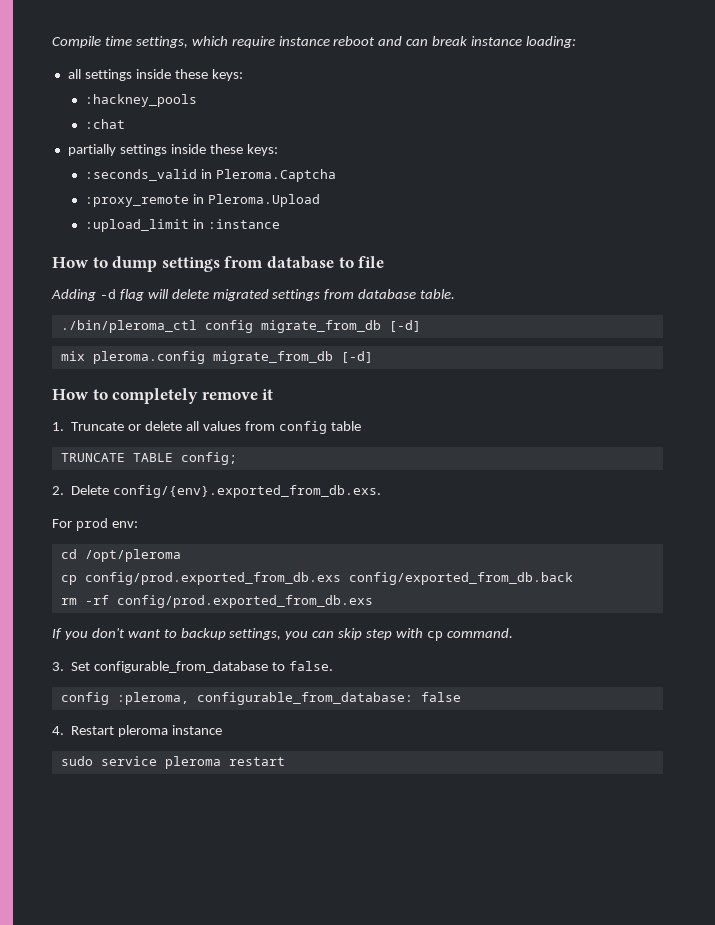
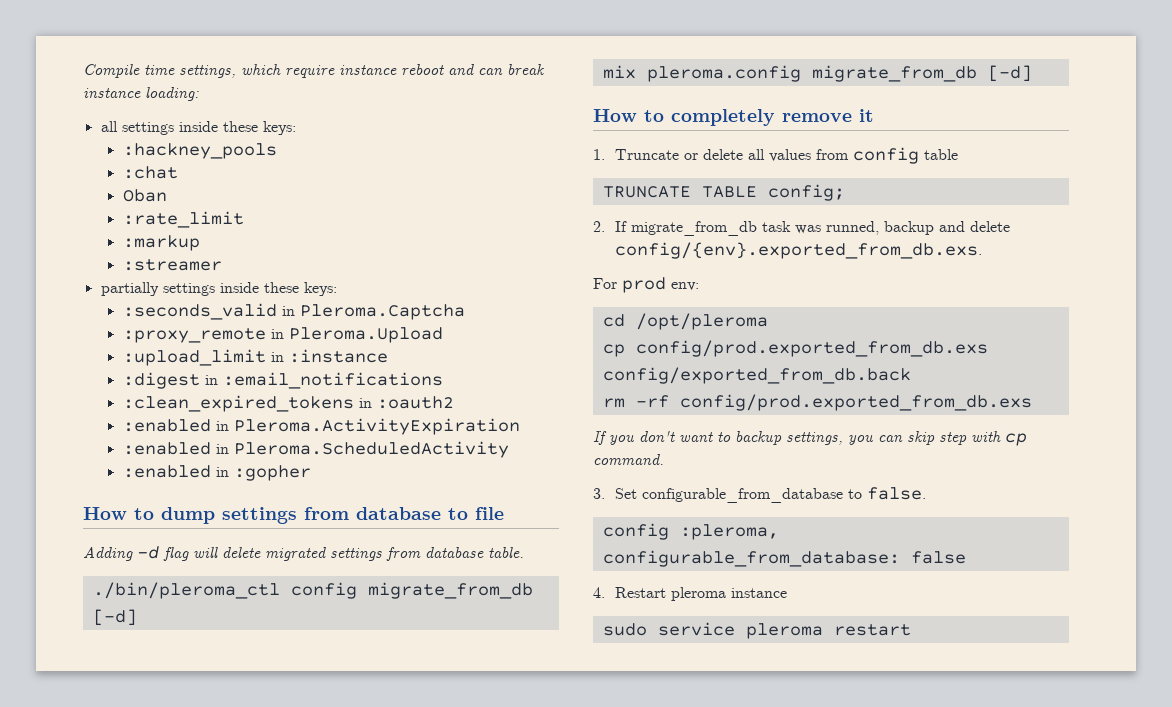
+ Oban
+ :rate_limit
+ :markup
+ :streamer
+ :digest in :email_notifications
+ :clean_expired_tokens in :oauth2
+ :enabled in Pleroma.ActivityExpiration
+ :enabled in Pleroma.ScheduledActivity
+ :enabled in :gopher
- 2. Delete config/{env}.exported_from_db.exs.
+ 2. If migrate_from_db task was runned, backup and delete config/{env}.exported_from_db.exs.

